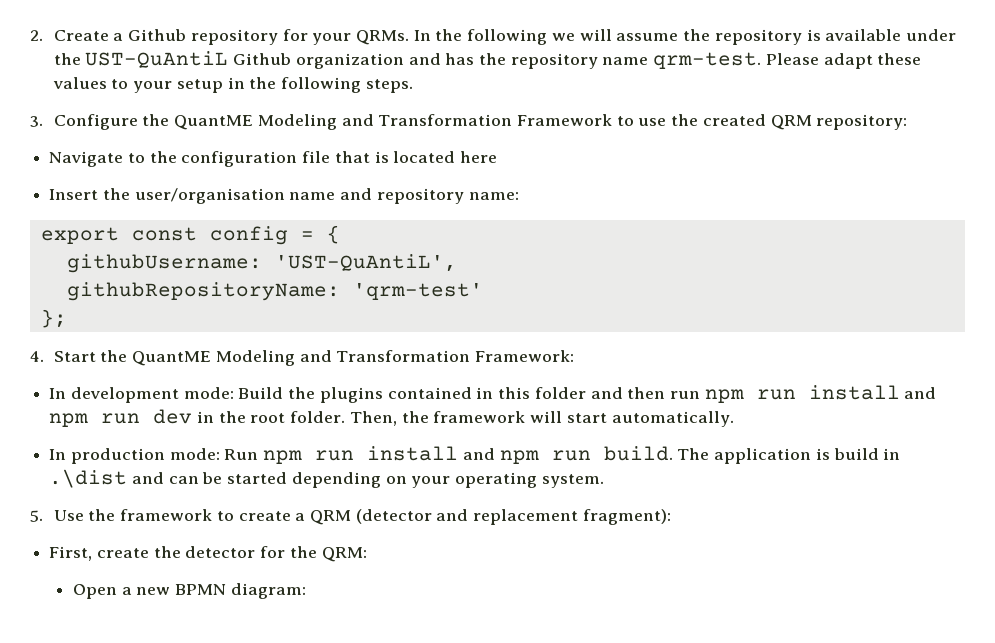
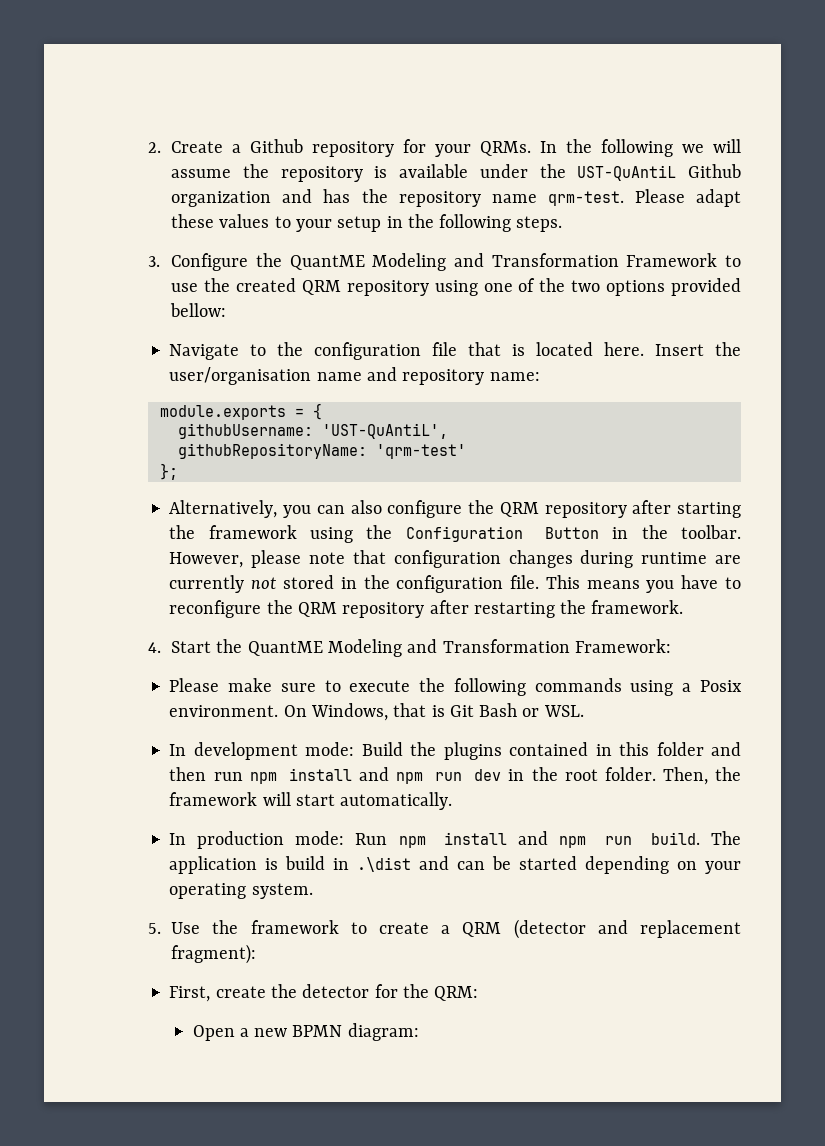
- 3. Configure the QuantME Modeling and Transformation Framework to use the created QRM repository:
+ 3. Configure the QuantME Modeling and Transformation Framework to use the created QRM repository using one of the two options provided bellow:
- Navigate to the configuration file that is located here
- Insert the user/organisation name and repository name:
+ Navigate to the configuration file that is located here. Insert the user/organisation name and repository name:
- export const config = {
+ module.exports = {
+ Alternatively, you can also configure the QRM repository after starting the framework using the Configuration Button in the toolbar. However, please note that configuration changes during runtime are currently not stored in the configuration file. This means you have to reconfigure the QRM repository after restarting the framework.
+ Please make sure to execute the following commands using a Posix environment. On Windows, that is Git Bash or WSL.
- In development mode: Build the plugins contained in this folder and then run npm run install and npm run dev in the root folder.
+ In development mode: Build the plugins contained in this folder and then run npm install and npm run dev in the root folder.
- In production mode: Run npm run install and npm run build.
+ In production mode: Run npm install and npm run build.

